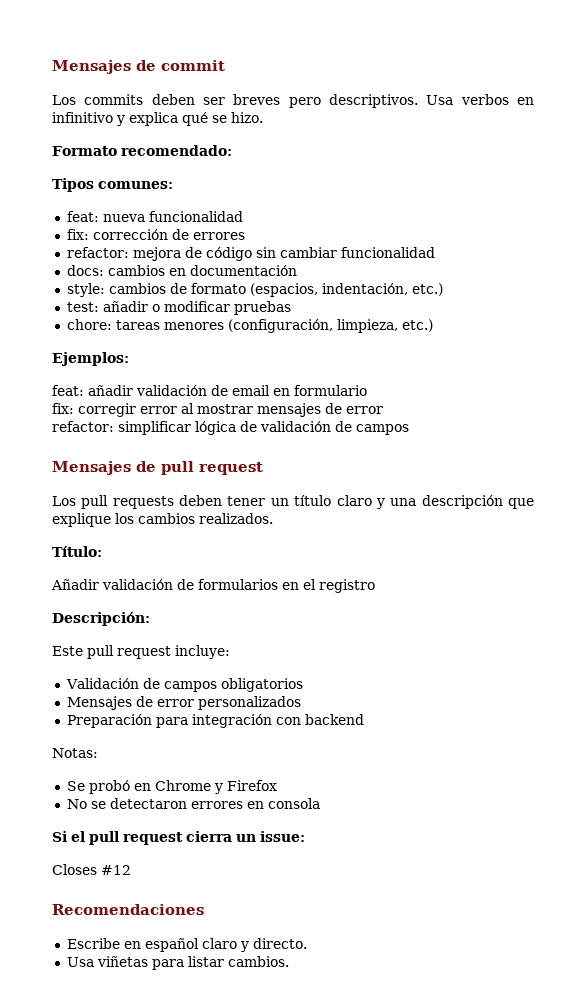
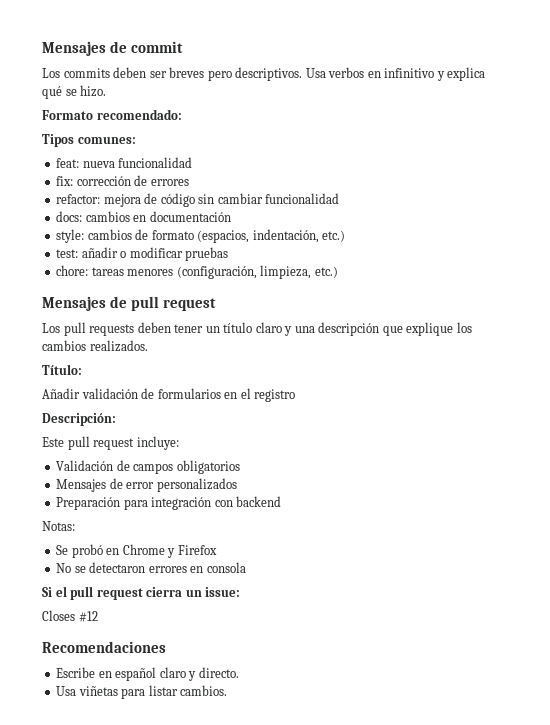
- Ejemplos:
- feat: añadir validación de email en formulario
- fix: corregir error al mostrar mensajes de error
- refactor: simplificar lógica de validación de campos

